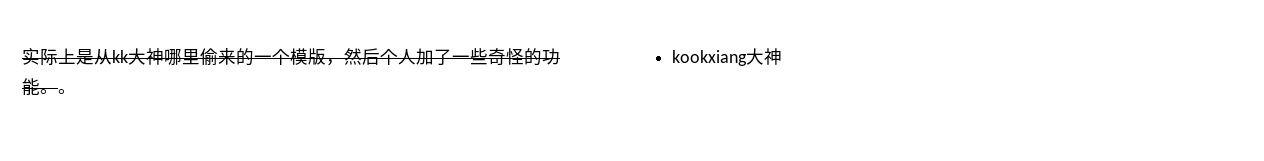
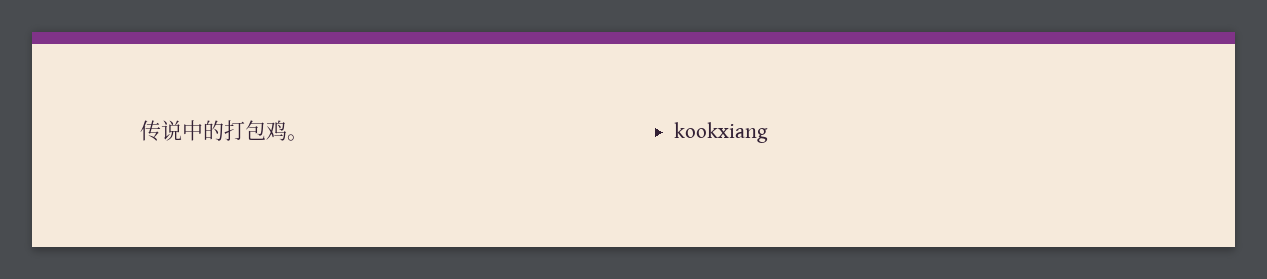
- 实际上是从kk大神哪里偷来的一个模版，然后个人加了一些奇怪的功能。。
+ 传说中的打包鸡。
- kookxiang大神
+ kookxiang

